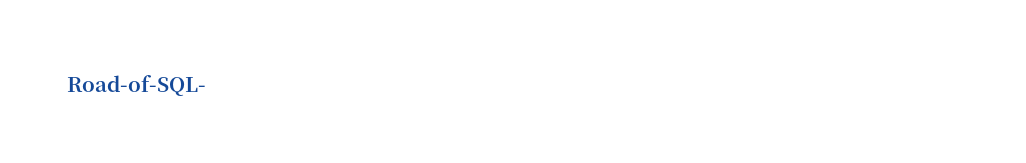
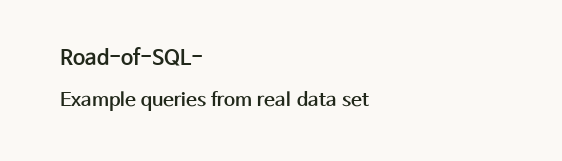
+ Example queries from real data set

